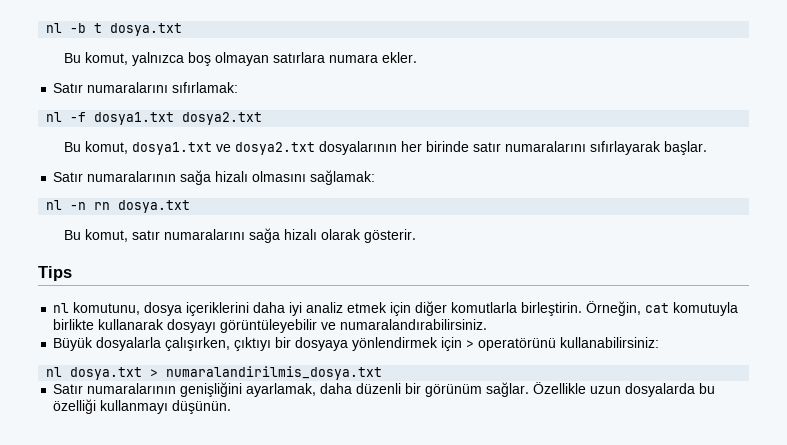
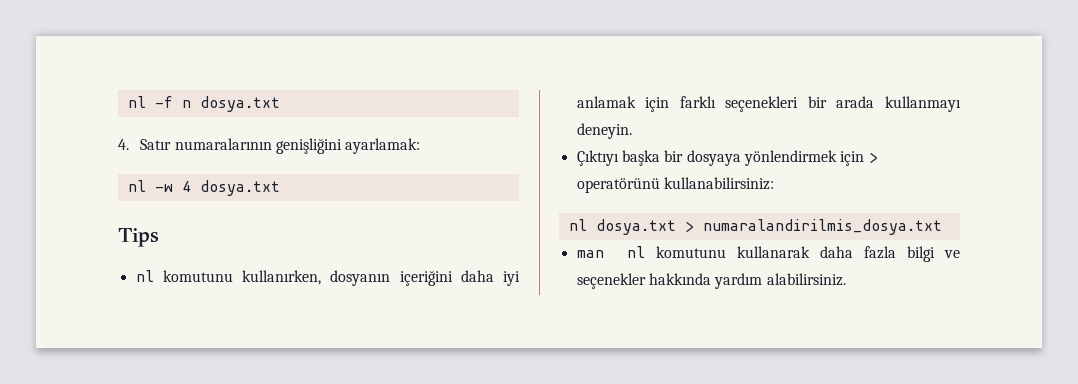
- nl -b t dosya.txt
- Bu komut, yalnızca boş olmayan satırlara numara ekler.
- Satır numaralarını sıfırlamak:
- nl -f dosya1.txt dosya2.txt
- Bu komut, dosya1.txt ve dosya2.txt dosyalarının her birinde satır numaralarını sıfırlayarak başlar.
- Satır numaralarının sağa hizalı olmasını sağlamak:
- nl -n rn dosya.txt
- Bu komut, satır numaralarını sağa hizalı olarak gösterir.
+ nl -f n dosya.txt
+ 4. Satır numaralarının genişliğini ayarlamak:
+ nl -w 4 dosya.txt
  Tips
- nl komutunu, dosya içeriklerini daha iyi analiz etmek için diğer komutlarla birleştirin. Örneğin, cat komutuyla birlikte kullanarak dosyayı görüntüleyebilir ve numaralandırabilirsiniz.
- Büyük dosyalarla çalışırken, çıktıyı bir dosyaya yönlendirmek için > operatörünü kullanabilirsiniz:
+ nl komutunu kullanırken, dosyanın içeriğini daha iyi anlamak için farklı seçenekleri bir arada kullanmayı deneyin.
+ Çıktıyı başka bir dosyaya yönlendirmek için > operatörünü kullanabilirsiniz:
- Satır numaralarının genişliğini ayarlamak, daha düzenli bir görünüm sağlar. Özellikle uzun dosyalarda bu özelliği kullanmayı düşünün.
+ man nl komutunu kullanarak daha fazla bilgi ve seçenekler hakkında yardım alabilirsiniz.

